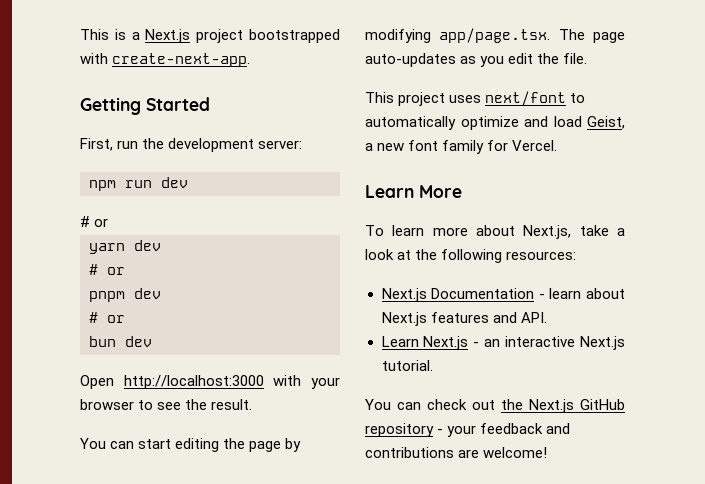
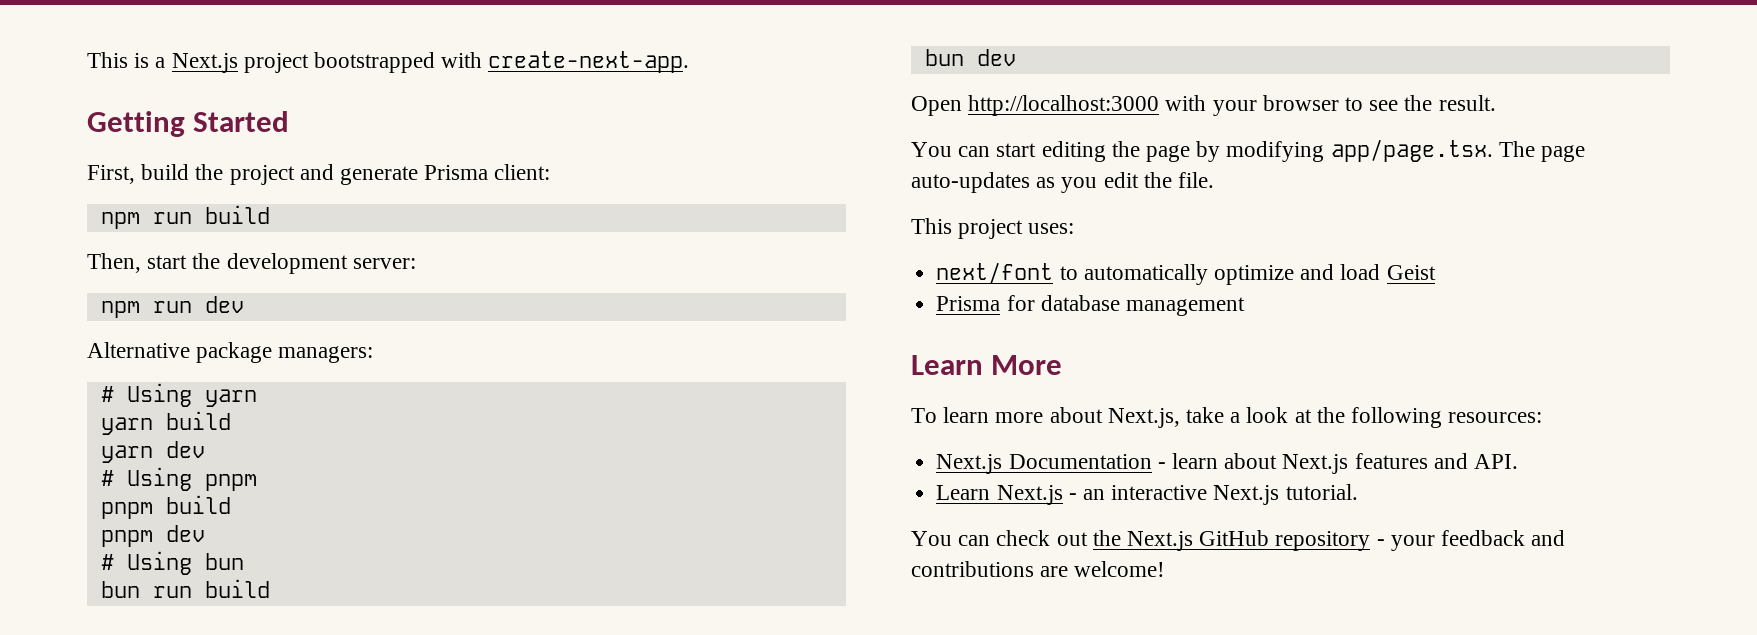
- First, run the development server:
+ First, build the project and generate Prisma client:
+ npm run build
+ Then, start the development server:
  npm run dev
- # or
+ Alternative package managers:
+ # Using yarn
+ yarn build
  yarn dev
- # or
+ # Using pnpm
+ pnpm build
  pnpm dev
- # or
+ # Using bun
+ bun run build
- This project uses next/font to automatically optimize and load Geist, a new font family for Vercel.
+ This project uses:
+ next/font to automatically optimize and load Geist
+ Prisma for database management

